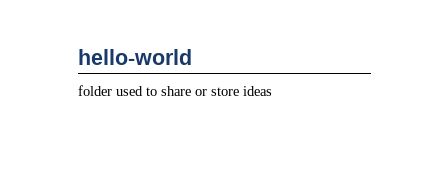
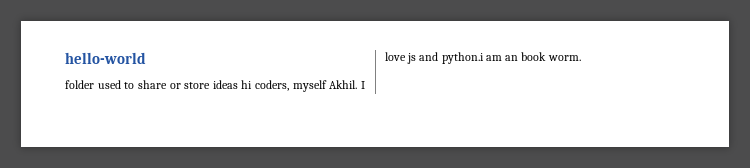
- folder used to share or store ideas
+ folder used to share or store ideas hi coders, myself Akhil. I love js and python.i am an book worm.

